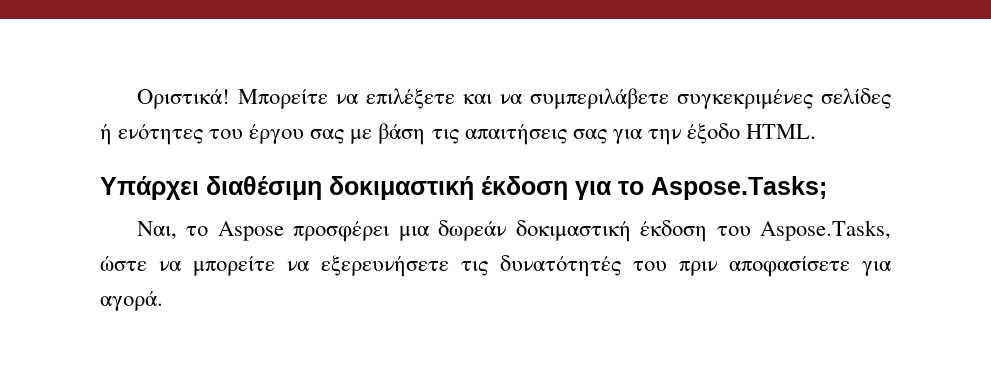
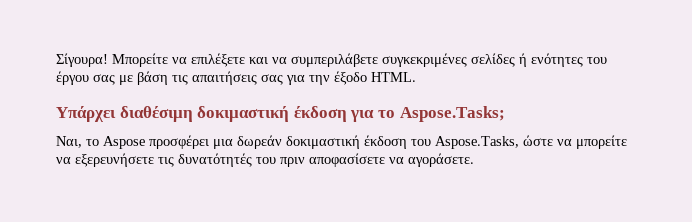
- Οριστικά!
+ Σίγουρα!
- Ναι, το Aspose προσφέρει μια δωρεάν δοκιμαστική έκδοση του Aspose.Tasks, ώστε να μπορείτε να εξερευνήσετε τις δυνατότητές του πριν αποφασίσετε για αγορά.
+ Ναι, το Aspose προσφέρει μια δωρεάν δοκιμαστική έκδοση του Aspose.Tasks, ώστε να μπορείτε να εξερευνήσετε τις δυνατότητές του πριν αποφασίσετε να αγοράσετε.

